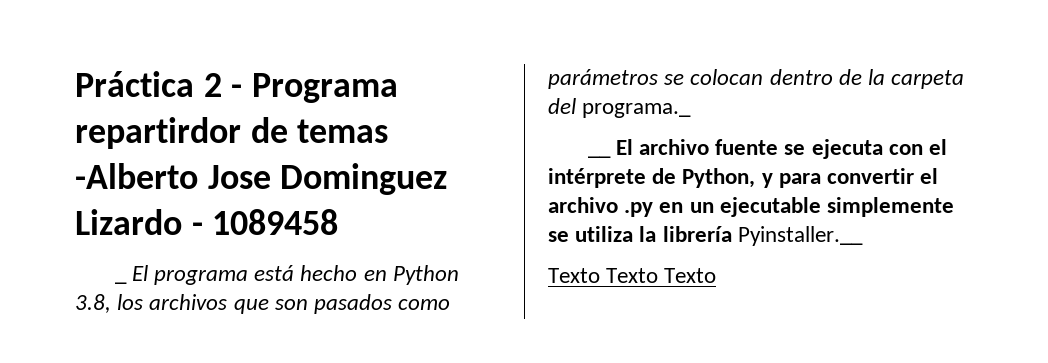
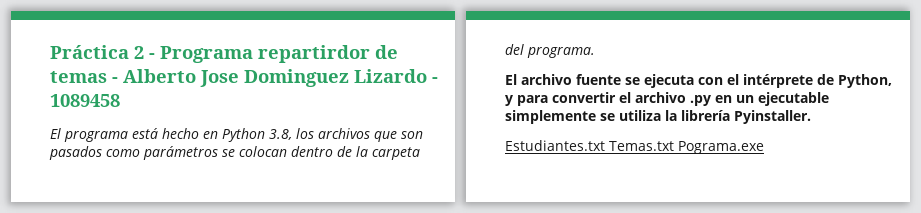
- Práctica 2 - Programa repartirdor de temas -Alberto Jose Dominguez Lizardo - 1089458
+ Práctica 2 - Programa repartirdor de temas - Alberto Jose Dominguez Lizardo - 1089458
- _ El programa está hecho en Python 3.8, los archivos que son pasados como parámetros se colocan dentro de la carpeta del programa._
- __ El archivo fuente se ejecuta con el intérprete de Python, y para convertir el archivo .py en un ejecutable simplemente se utiliza la librería Pyinstaller.__
- Texto Texto Texto
+ El programa está hecho en Python 3.8, los archivos que son pasados como parámetros se colocan dentro de la carpeta del programa.
+ El archivo fuente se ejecuta con el intérprete de Python, y para convertir el archivo .py en un ejecutable simplemente se utiliza la librería Pyinstaller.
+ Estudiantes.txt Temas.txt Pograma.exe

